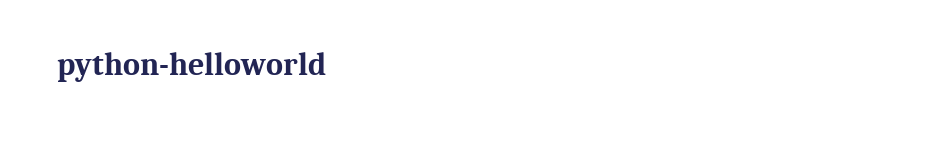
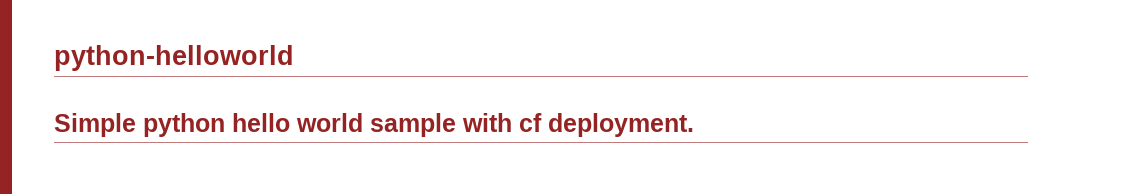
+ Simple python hello world sample with cf deployment.

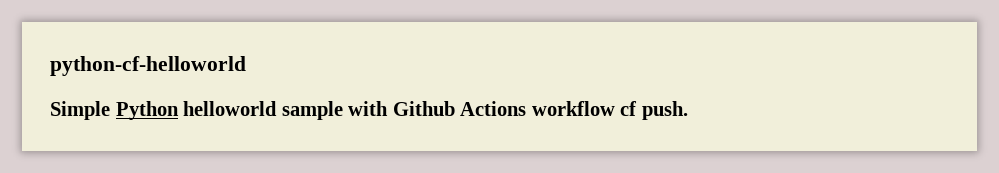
- python-helloworld
+ python-cf-helloworld
- Simple python hello world sample with cf deployment.
+ Simple Python helloworld sample with Github Actions workflow cf push.

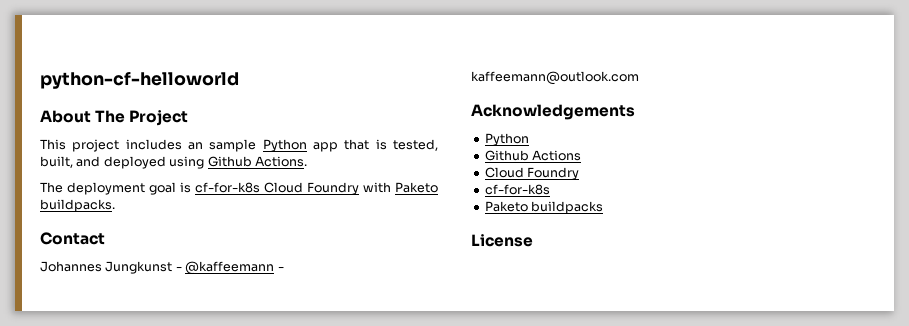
- Simple Python helloworld sample with Github Actions workflow cf push.
+ About The Project
+ This project includes an sample Python app that is tested, built, and deployed using Github Actions.
+ The deployment goal is cf-for-k8s Cloud Foundry with Paketo buildpacks.
+ Contact
+ Johannes Jungkunst - @kaffeemann - kaffeemann@outlook.com
+ Acknowledgements
+ Python
+ Github Actions
+ Cloud Foundry
+ cf-for-k8s
+ Paketo buildpacks
+ License

